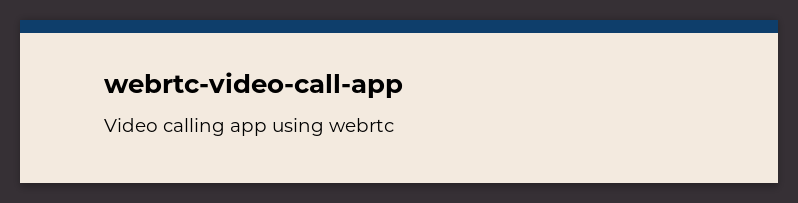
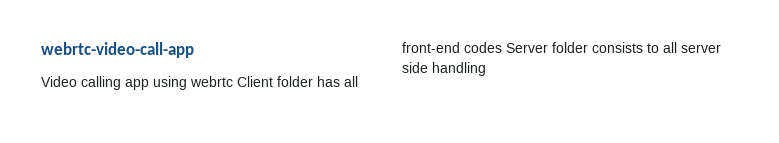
- Video calling app using webrtc
+ Video calling app using webrtc Client folder has all front-end codes Server folder consists to all server side handling

